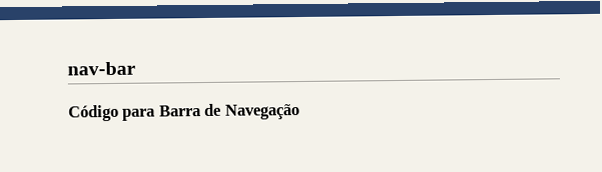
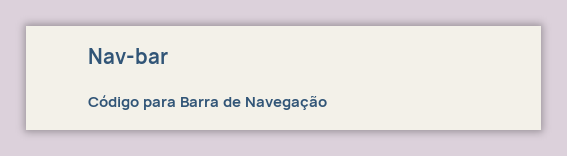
- nav-bar
+ Nav-bar

